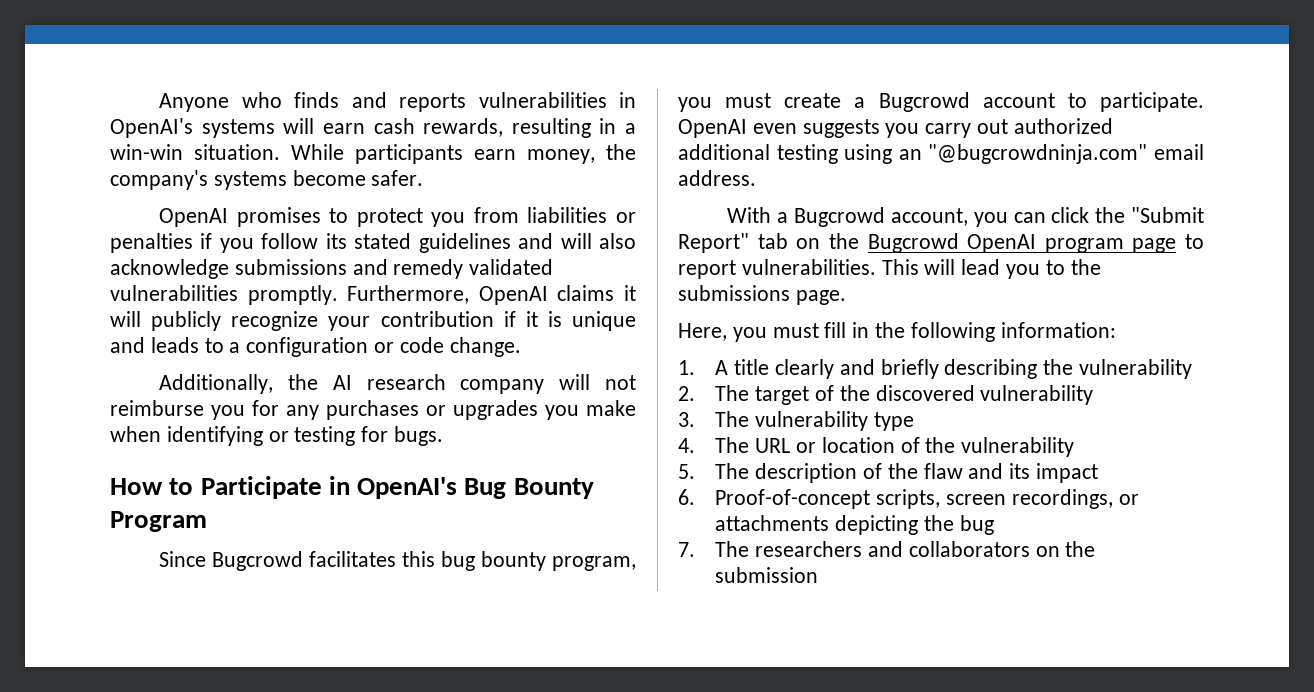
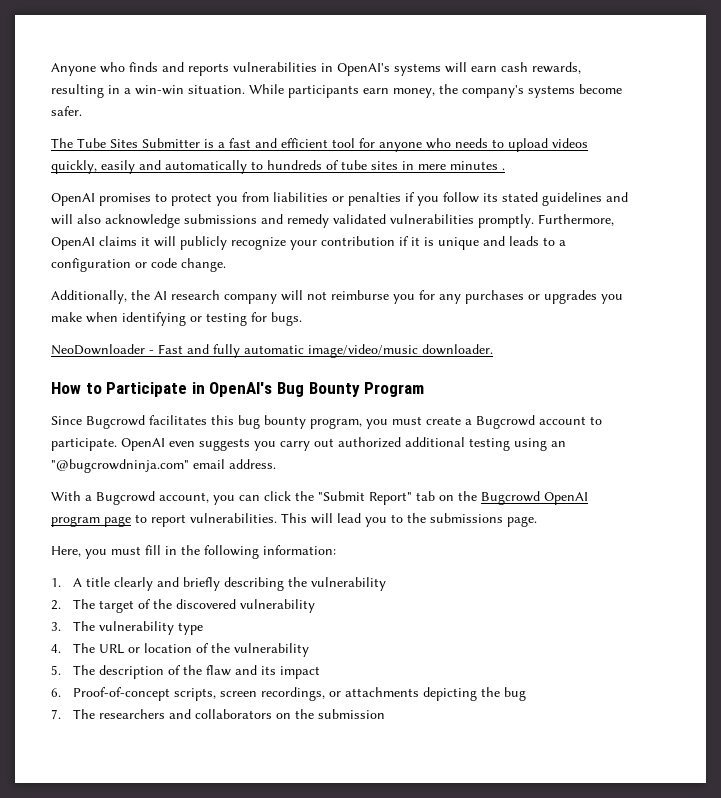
+ The Tube Sites Submitter is a fast and efficient tool for anyone who needs to upload videos quickly, easily and automatically to hundreds of tube sites in mere minutes .
+ NeoDownloader - Fast and fully automatic image/video/music downloader.

